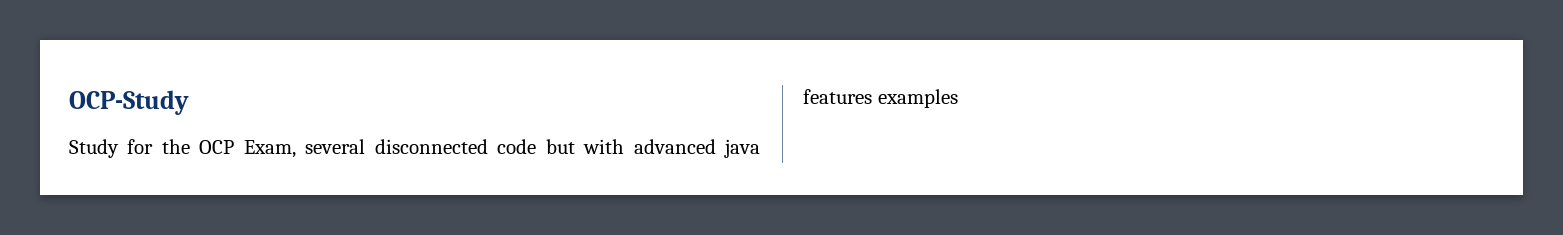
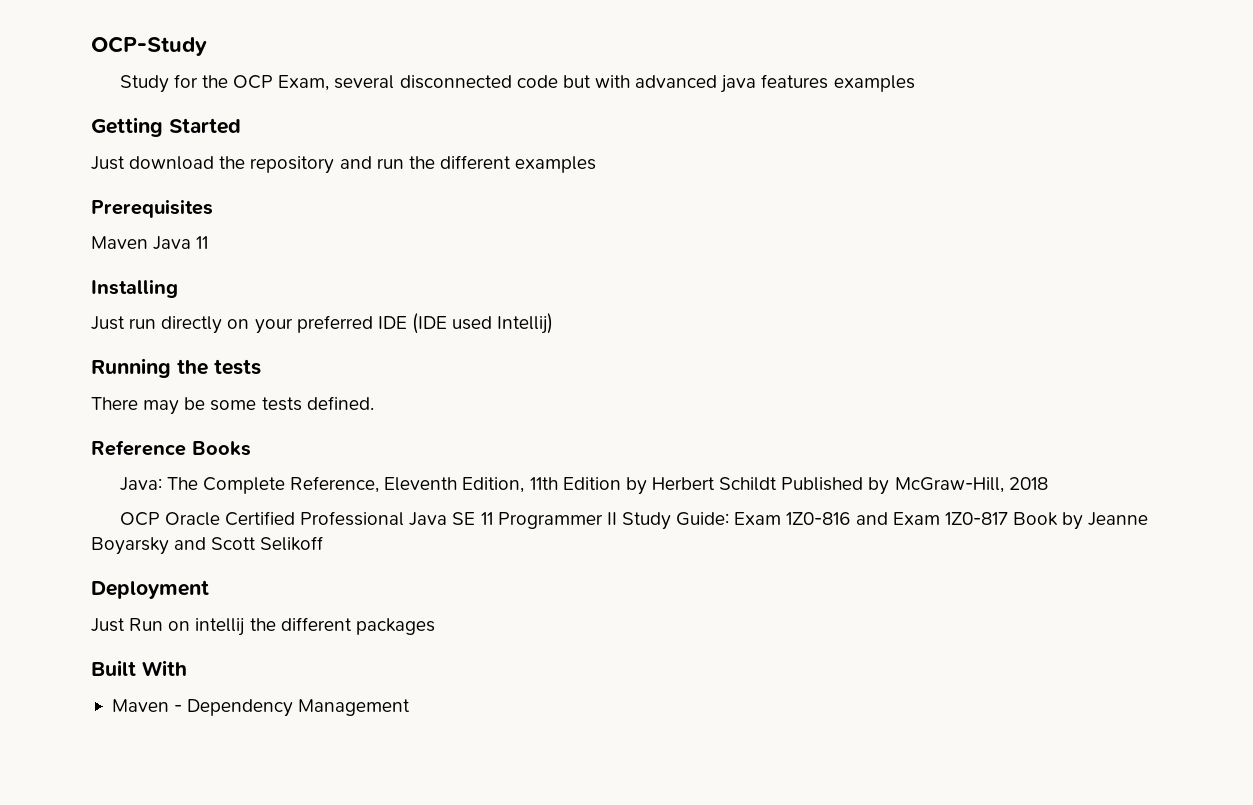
+ Getting Started
+ Just download the repository and run the different examples
+ Prerequisites
+ Maven Java 11
+ Installing
+ Just run directly on your preferred IDE (IDE used Intellij)
+ Running the tests
+ There may be some tests defined.
+ Reference Books
+ Java: The Complete Reference, Eleventh Edition, 11th Edition by Herbert Schildt Published by McGraw-Hill, 2018
+ OCP Oracle Certified Professional Java SE 11 Programmer II Study Guide: Exam 1Z0-816 and Exam 1Z0-817 Book by Jeanne Boyarsky and Scott Selikoff
+ Deployment
+ Just Run on intellij the different packages
+ Built With
+ Maven - Dependency Management

